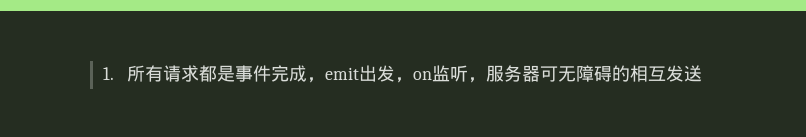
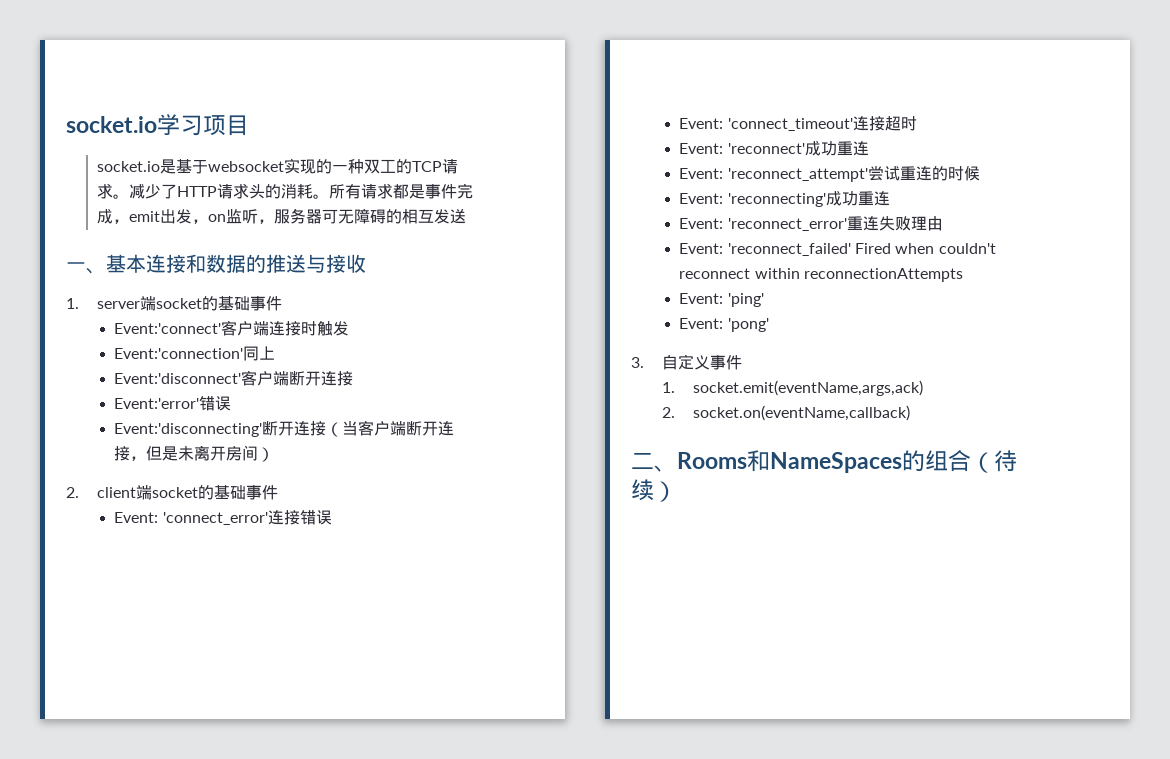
- 1.所有请求都是事件完成，emit出发，on监听，服务器可无障碍的相互发送
+ socket.io学习项目
+ socket.io是基于websocket实现的一种双工的TCP请求。减少了HTTP请求头的消耗。所有请求都是事件完成，emit出发，on监听，服务器可无障碍的相互发送
+ 一、基本连接和数据的推送与接收
+ 1. server端socket的基础事件
+ Event:'connect'客户端连接时触发
+ Event:'connection'同上
+ Event:'disconnect'客户端断开连接
+ Event:'error'错误
+ Event:'disconnecting'断开连接（当客户端断开连接，但是未离开房间）
+ 2. client端socket的基础事件
+ Event: 'connect_error'连接错误
+ Event: 'connect_timeout'连接超时
+ Event: 'reconnect'成功重连
+ Event: 'reconnect_attempt'尝试重连的时候
+ Event: 'reconnecting'成功重连
+ Event: 'reconnect_error'重连失败理由
+ Event: 'reconnect_failed' Fired when couldn't reconnect within reconnectionAttempts
+ Event: 'ping'
+ Event: 'pong'
+ 3.自定义事件
+ 1. socket.emit(eventName,args,ack)
+ 2. socket.on(eventName,callback)
+ 二、Rooms和NameSpaces的组合（待续）

